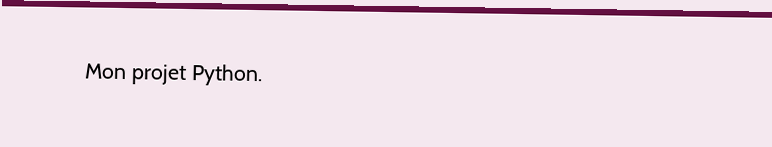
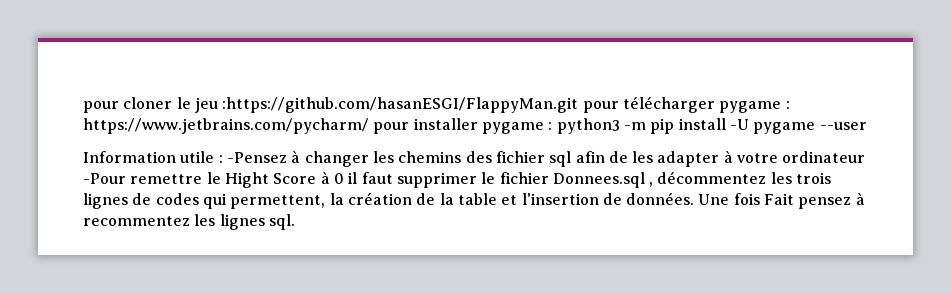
- Mon projet Python.
+ pour cloner le jeu :https://github.com/hasanESGI/FlappyMan.git pour télécharger pygame : https://www.jetbrains.com/pycharm/ pour installer pygame : python3 -m pip install -U pygame --user
+ Information utile : -Pensez à changer les chemins des fichier sql afin de les adapter à votre ordinateur -Pour remettre le Hight Score à 0 il faut supprimer le fichier Donnees.sql , décommentez les trois lignes de codes qui permettent, la création de la table et l'insertion de données. Une fois Fait pensez à recommentez les lignes sql.

